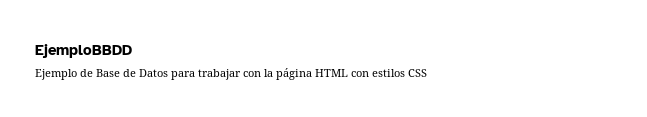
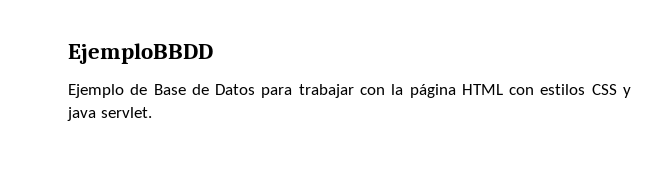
- Ejemplo de Base de Datos para trabajar con la página HTML con estilos CSS
+ Ejemplo de Base de Datos para trabajar con la página HTML con estilos CSS y java servlet.

